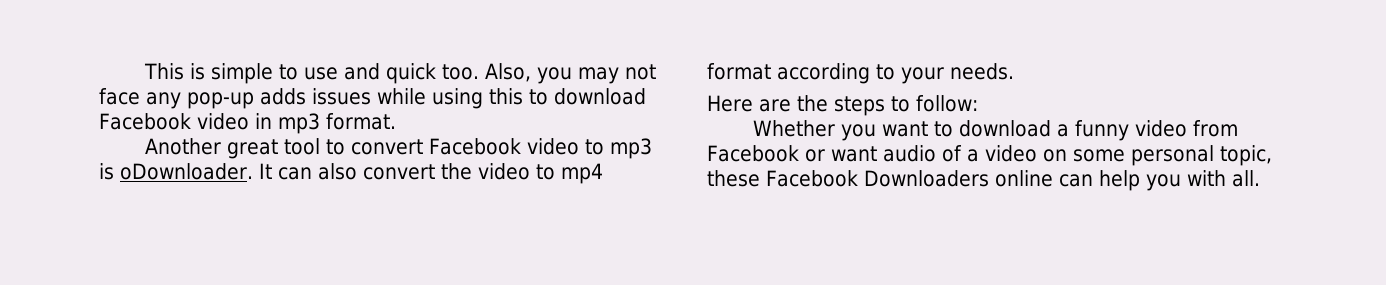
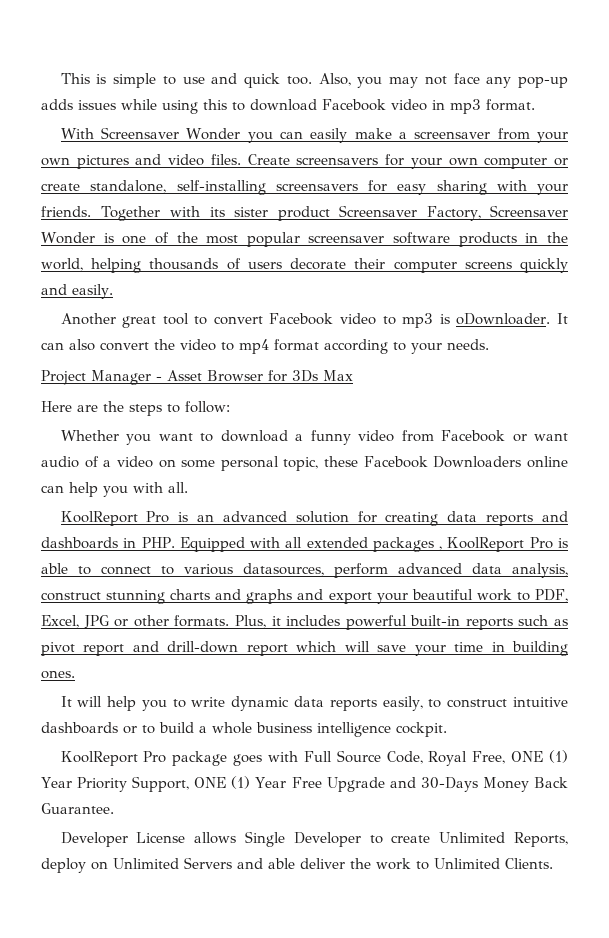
+ With Screensaver Wonder you can easily make a screensaver from your own pictures and video files. Create screensavers for your own computer or create standalone, self-installing screensavers for easy sharing with your friends. Together with its sister product Screensaver Factory, Screensaver Wonder is one of the most popular screensaver software products in the world, helping thousands of users decorate their computer screens quickly and easily.
+ Project Manager - Asset Browser for 3Ds Max
+ KoolReport Pro is an advanced solution for creating data reports and dashboards in PHP. Equipped with all extended packages , KoolReport Pro is able to connect to various datasources, perform advanced data analysis, construct stunning charts and graphs and export your beautiful work to PDF, Excel, JPG or other formats. Plus, it includes powerful built-in reports such as pivot report and drill-down report which will save your time in building ones.
+ It will help you to write dynamic data reports easily, to construct intuitive dashboards or to build a whole business intelligence cockpit.
+ KoolReport Pro package goes with Full Source Code, Royal Free, ONE (1) Year Priority Support, ONE (1) Year Free Upgrade and 30-Days Money Back Guarantee.
+ Developer License allows Single Developer to create Unlimited Reports, deploy on Unlimited Servers and able deliver the work to Unlimited Clients.

